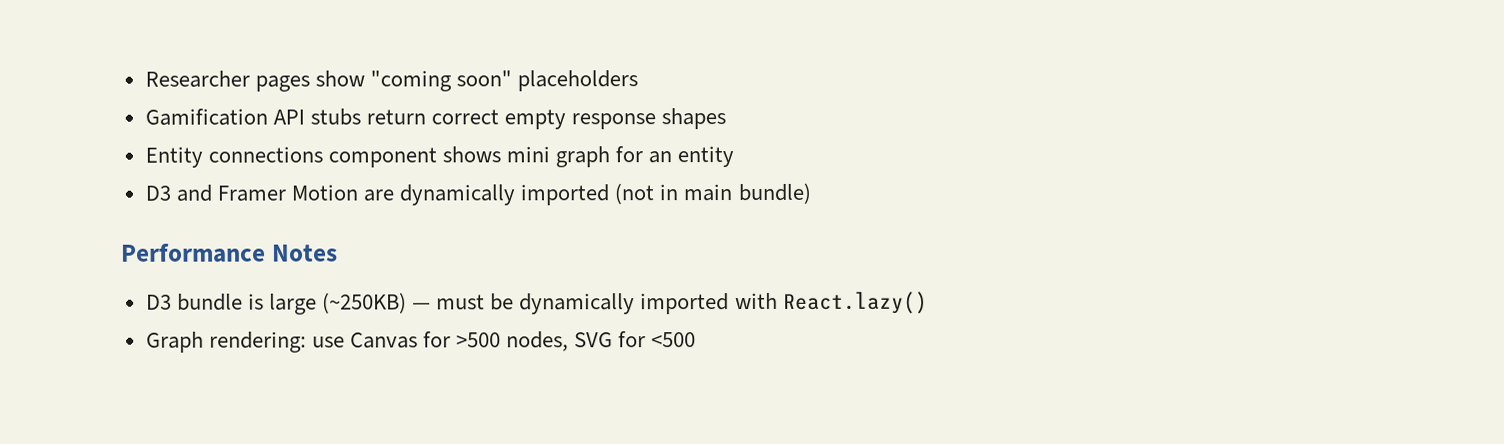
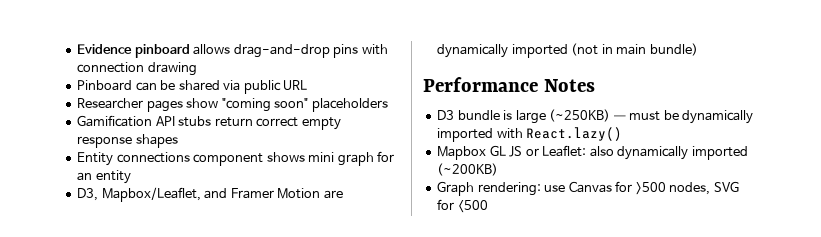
+ Evidence pinboard allows drag-and-drop pins with connection drawing
+ Pinboard can be shared via public URL
- D3 and Framer Motion are dynamically imported (not in main bundle)
+ D3, Mapbox/Leaflet, and Framer Motion are dynamically imported (not in main bundle)
+ Mapbox GL JS or Leaflet: also dynamically imported (~200KB)

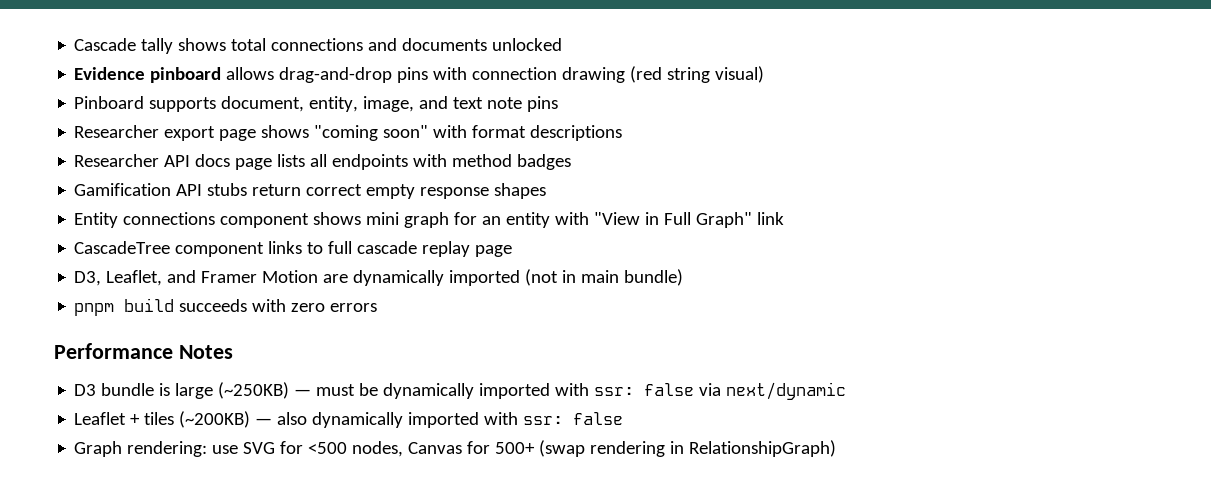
+ Cascade tally shows total connections and documents unlocked
- Evidence pinboard allows drag-and-drop pins with connection drawing
- Pinboard can be shared via public URL
- Researcher pages show "coming soon" placeholders
+ Evidence pinboard allows drag-and-drop pins with connection drawing (red string visual)
+ Pinboard supports document, entity, image, and text note pins
+ Researcher export page shows "coming soon" with format descriptions
+ Researcher API docs page lists all endpoints with method badges
- Entity connections component shows mini graph for an entity
+ Entity connections component shows mini graph for an entity with "View in Full Graph" link
+ CascadeTree component links to full cascade replay page
- D3, Mapbox/Leaflet, and Framer Motion are dynamically imported (not in main bundle)
+ D3, Leaflet, and Framer Motion are dynamically imported (not in main bundle)
+ pnpm build succeeds with zero errors
- D3 bundle is large (~250KB) — must be dynamically imported with React.lazy()
- Mapbox GL JS or Leaflet: also dynamically imported (~200KB)
- Graph rendering: use Canvas for >500 nodes, SVG for <500
+ D3 bundle is large (~250KB) — must be dynamically imported with ssr: false via next/dynamic
+ Leaflet + tiles (~200KB) — also dynamically imported with ssr: false
+ Graph rendering: use SVG for <500 nodes, Canvas for 500+ (swap rendering in RelationshipGraph)

